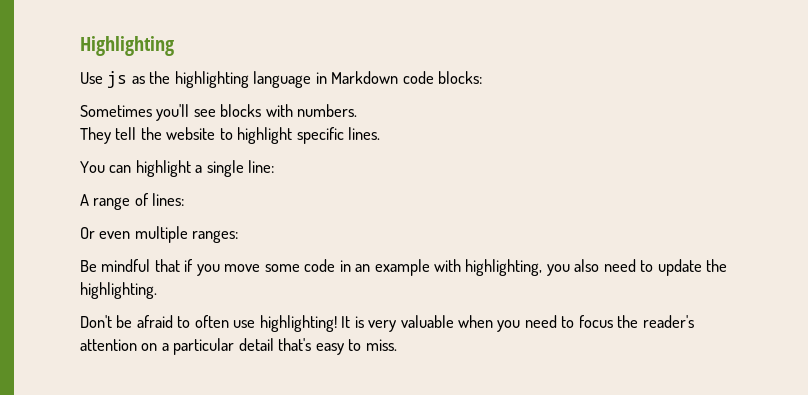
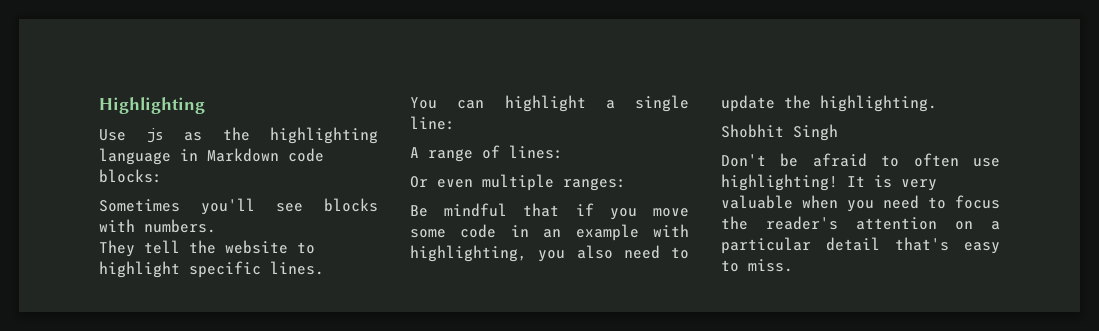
+ Shobhit Singh

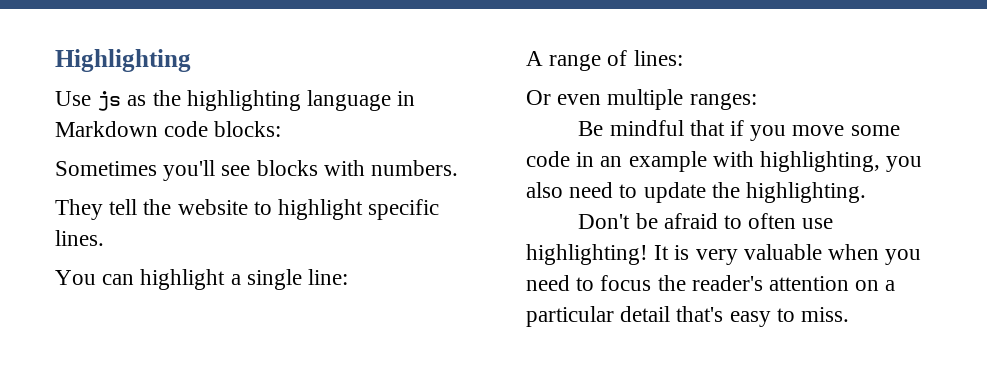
- Shobhit Singh

